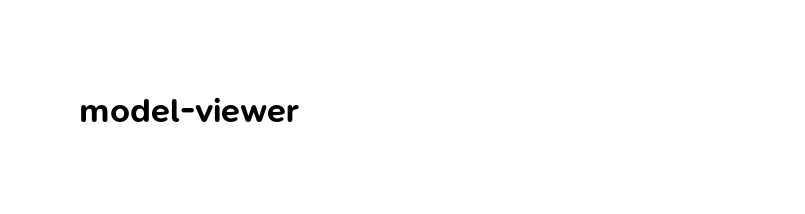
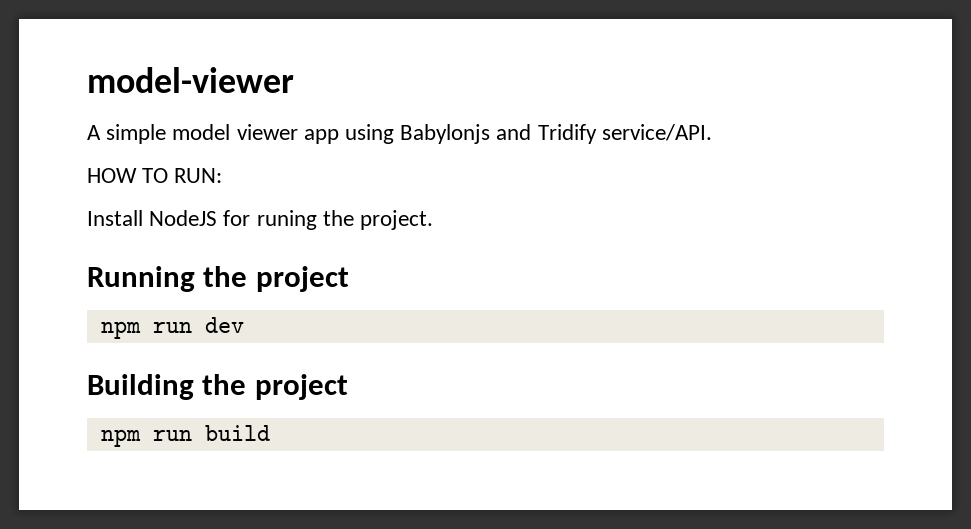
+ A simple model viewer app using Babylonjs and Tridify service/API.
+ HOW TO RUN:
+ Install NodeJS for runing the project.
+ Running the project
+ npm run dev
+ Building the project
+ npm run build

